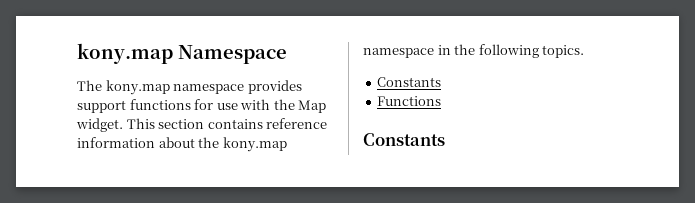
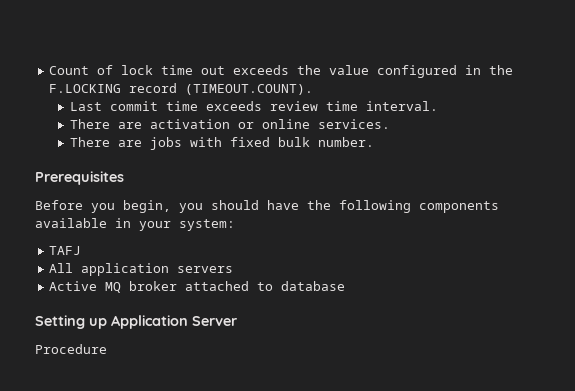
- kony.map Namespace
- The kony.map namespace provides support functions for use with the Map widget. This section contains reference information about the kony.map namespace in the following topics.
- Constants
- Functions
- Constants
+ Count of lock time out exceeds the value configured in the F.LOCKING record (TIMEOUT.COUNT).
+ Last commit time exceeds review time interval.
+ There are activation or online services.
+ There are jobs with fixed bulk number.
+ Prerequisites
+ Before you begin, you should have the following components available in your system:
+ TAFJ
+ All application servers
+ Active MQ broker attached to database
+ Setting up Application Server
+ Procedure

